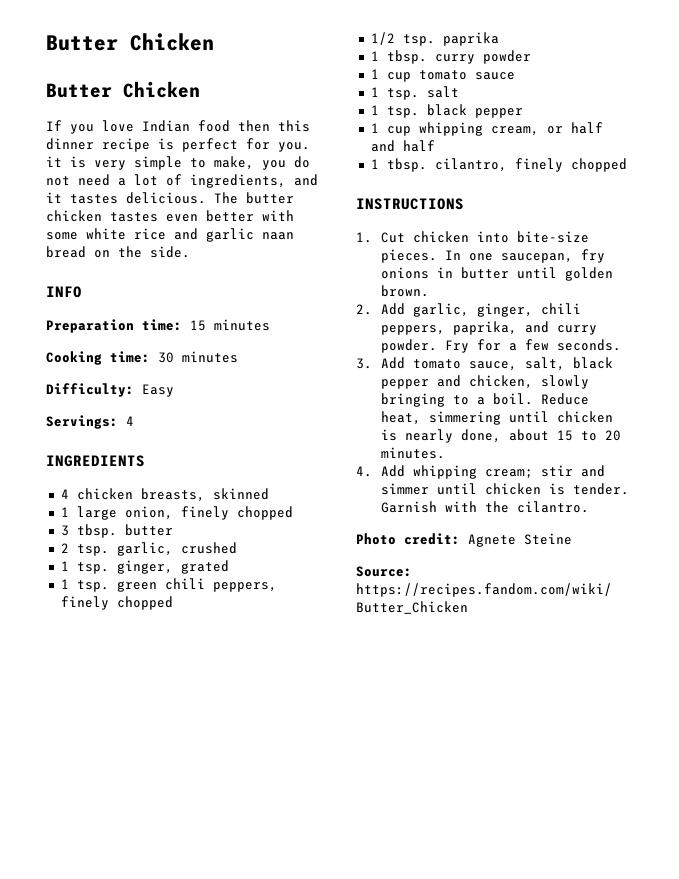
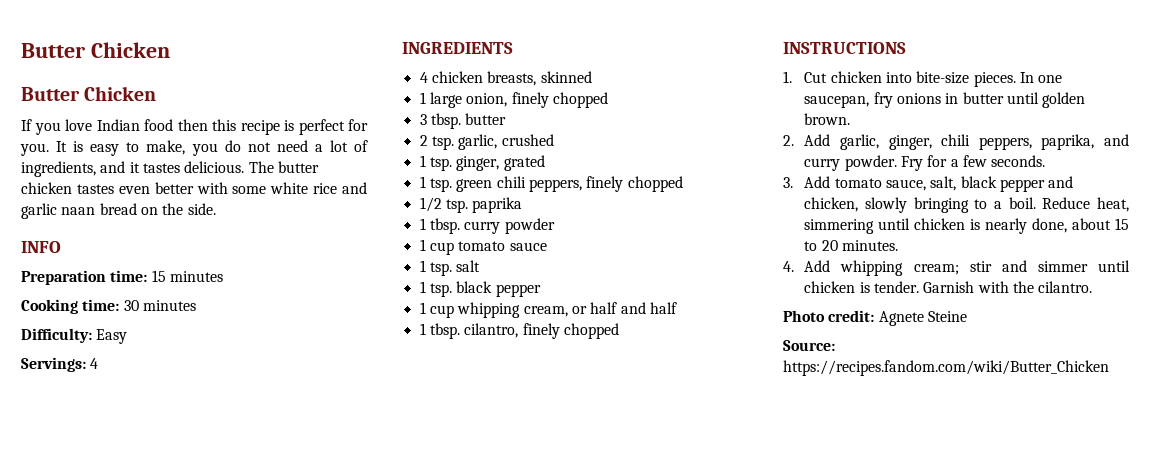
- If you love Indian food then this dinner recipe is perfect for you. it is very simple to make, you do not need a lot of ingredients, and it tastes delicious.
+ If you love Indian food then this recipe is perfect for you. It is easy to make, you do not need a lot of ingredients, and it tastes delicious.

